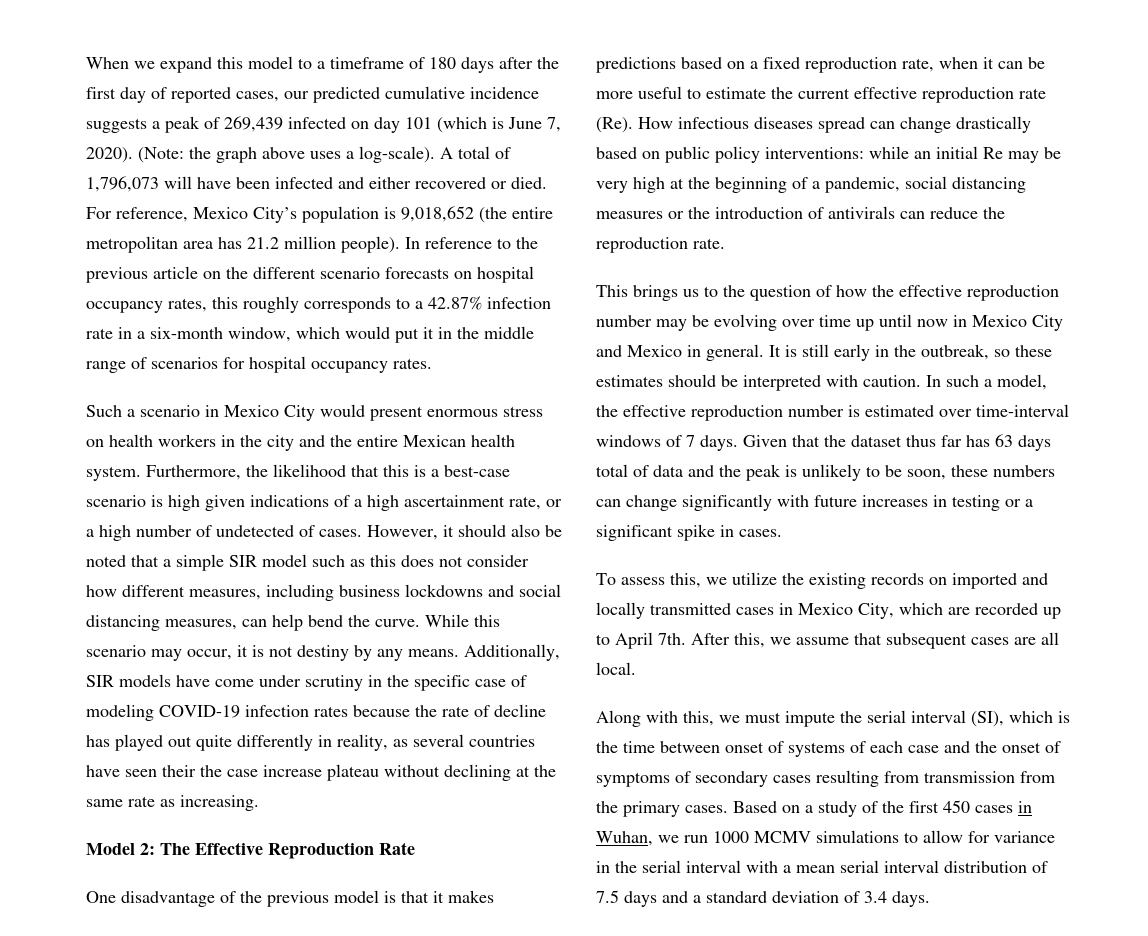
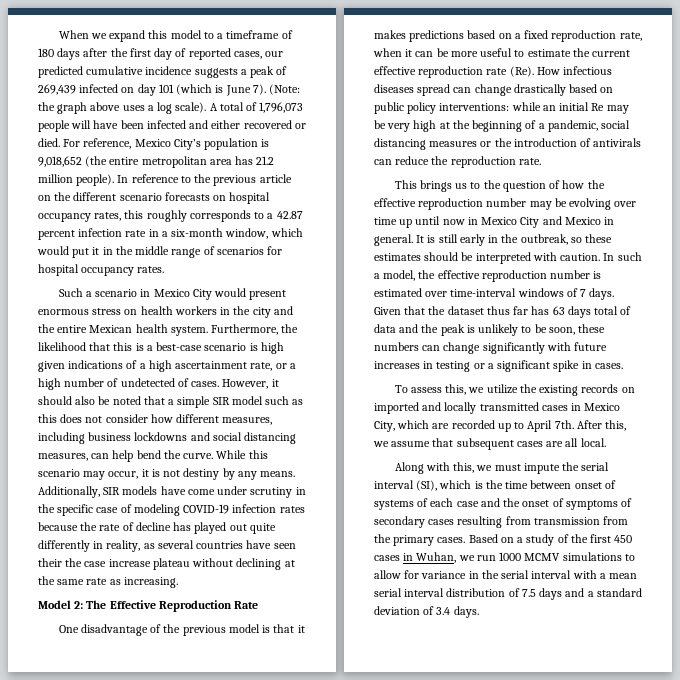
- When we expand this model to a timeframe of 180 days after the first day of reported cases, our predicted cumulative incidence suggests a peak of 269,439 infected on day 101 (which is June 7, 2020).
+ When we expand this model to a timeframe of 180 days after the first day of reported cases, our predicted cumulative incidence suggests a peak of 269,439 infected on day 101 (which is June 7).
- (Note: the graph above uses a log-scale).
+ (Note: the graph above uses a log scale).
- A total of 1,796,073 will have been infected and either recovered or died.
+ A total of 1,796,073 people will have been infected and either recovered or died.
- In reference to the previous article on the different scenario forecasts on hospital occupancy rates, this roughly corresponds to a 42.87% infection rate in a six-month window, which would put it in the middle range of scenarios for hospital occupancy rates.
+ In reference to the previous article on the different scenario forecasts on hospital occupancy rates, this roughly corresponds to a 42.87 percent infection rate in a six-month window, which would put it in the middle range of scenarios for hospital occupancy rates.

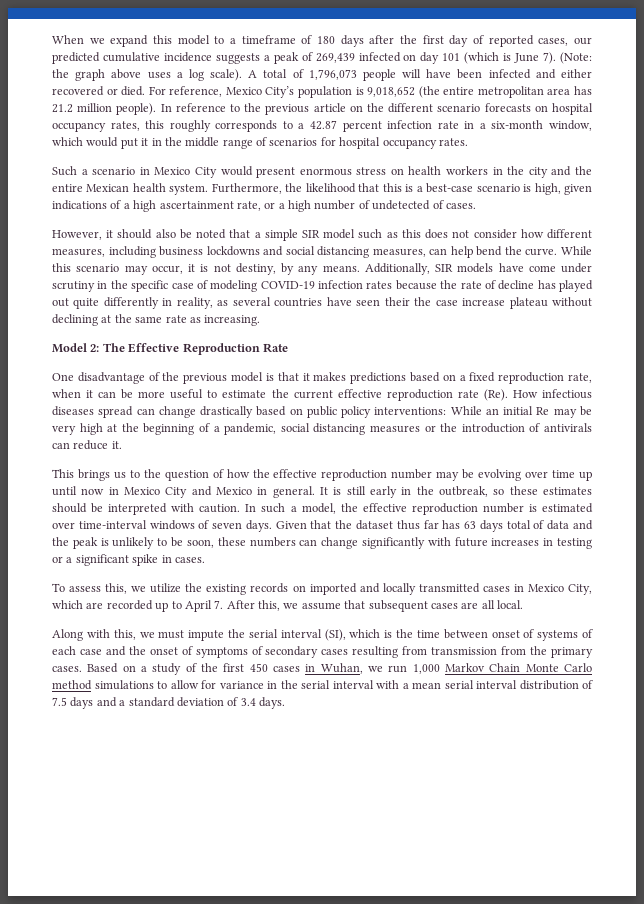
- Furthermore, the likelihood that this is a best-case scenario is high given indications of a high ascertainment rate, or a high number of undetected of cases. However, it should also be noted that a simple SIR model such as this does not consider how different measures, including business lockdowns and social distancing measures, can help bend the curve.
+ Furthermore, the likelihood that this is a best-case scenario is high, given indications of a high ascertainment rate, or a high number of undetected of cases.
+ However, it should also be noted that a simple SIR model such as this does not consider how different measures, including business lockdowns and social distancing measures, can help bend the curve.
- While this scenario may occur, it is not destiny by any means.
+ While this scenario may occur, it is not destiny, by any means.
- while an initial Re may be very high at the beginning of a pandemic, social distancing measures or the introduction of antivirals can reduce the reproduction rate.
+ While an initial Re may be very high at the beginning of a pandemic, social distancing measures or the introduction of antivirals can reduce it.
- In such a model, the effective reproduction number is estimated over time-interval windows of 7 days.
+ In such a model, the effective reproduction number is estimated over time-interval windows of seven days.
- To assess this, we utilize the existing records on imported and locally transmitted cases in Mexico City, which are recorded up to April 7th. After this, we assume that subsequent cases are all local.
+ To assess this, we utilize the existing records on imported and locally transmitted cases in Mexico City, which are recorded up to April 7. After this, we assume that subsequent cases are all local.
- Based on a study of the first 450 cases in Wuhan, we run 1000 MCMV simulations to allow for variance in the serial interval with a mean serial interval distribution of 7.5 days and a standard deviation of 3.4 days.
+ Based on a study of the first 450 cases in Wuhan, we run 1,000 Markov Chain Monte Carlo method simulations to allow for variance in the serial interval with a mean serial interval distribution of 7.5 days and a standard deviation of 3.4 days.

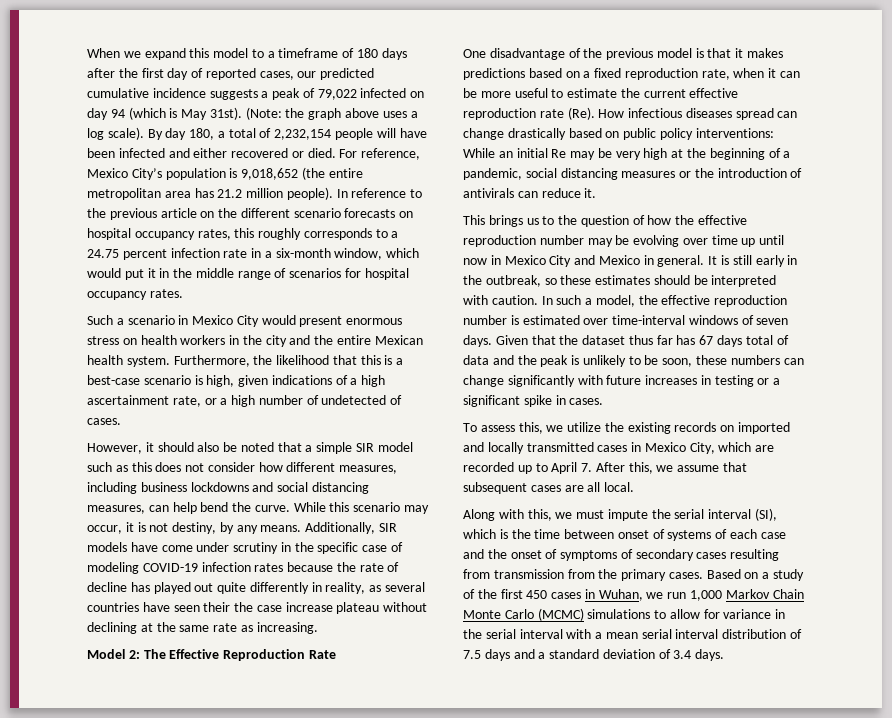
- When we expand this model to a timeframe of 180 days after the first day of reported cases, our predicted cumulative incidence suggests a peak of 269,439 infected on day 101 (which is June 7).
+ When we expand this model to a timeframe of 180 days after the first day of reported cases, our predicted cumulative incidence suggests a peak of 79,022 infected on day 94 (which is May 31st).
- A total of 1,796,073 people will have been infected and either recovered or died.
+ By day 180, a total of 2,232,154 people will have been infected and either recovered or died.
- In reference to the previous article on the different scenario forecasts on hospital occupancy rates, this roughly corresponds to a 42.87 percent infection rate in a six-month window, which would put it in the middle range of scenarios for hospital occupancy rates.
+ In reference to the previous article on the different scenario forecasts on hospital occupancy rates, this roughly corresponds to a 24.75 percent infection rate in a six-month window, which would put it in the middle range of scenarios for hospital occupancy rates.
- Given that the dataset thus far has 63 days total of data and the peak is unlikely to be soon, these numbers can change significantly with future increases in testing or a significant spike in cases.
+ Given that the dataset thus far has 67 days total of data and the peak is unlikely to be soon, these numbers can change significantly with future increases in testing or a significant spike in cases.
- Based on a study of the first 450 cases in Wuhan, we run 1,000 Markov Chain Monte Carlo method simulations to allow for variance in the serial interval with a mean serial interval distribution of 7.5 days and a standard deviation of 3.4 days.
+ Based on a study of the first 450 cases in Wuhan, we run 1,000 Markov Chain Monte Carlo (MCMC) simulations to allow for variance in the serial interval with a mean serial interval distribution of 7.5 days and a standard deviation of 3.4 days.

